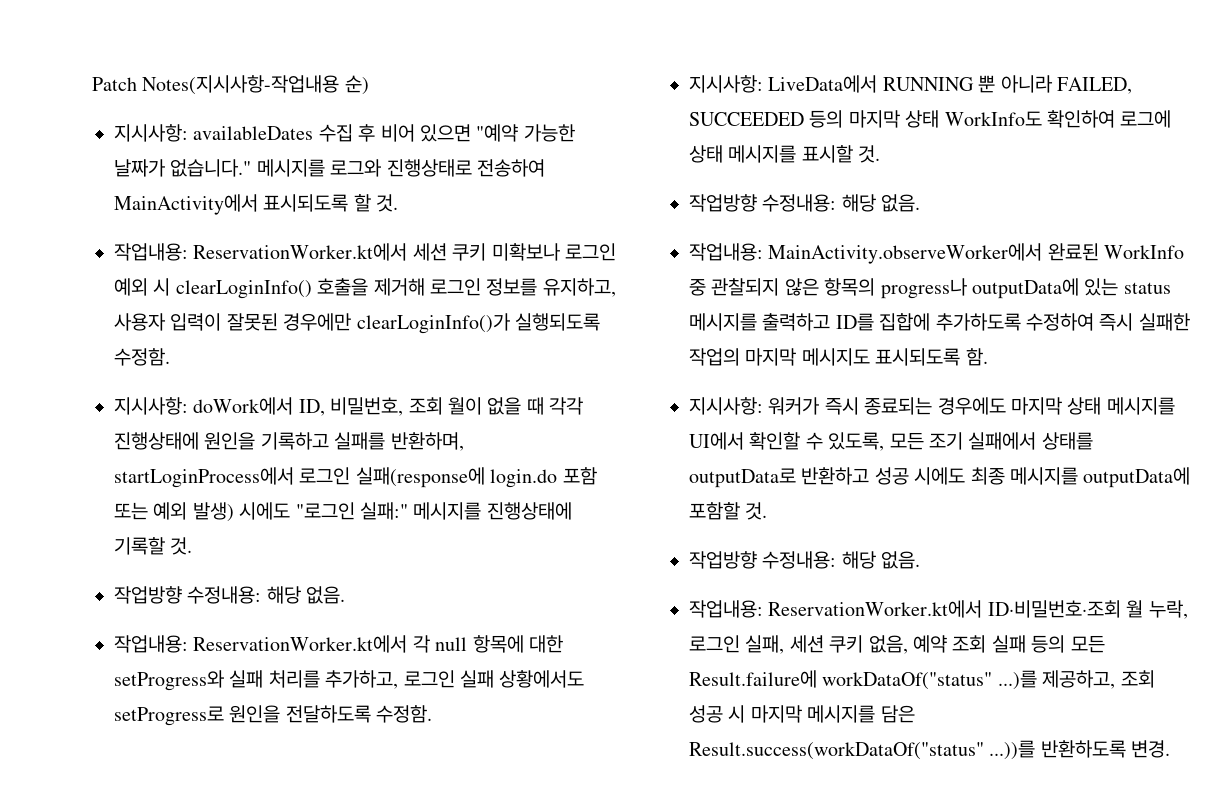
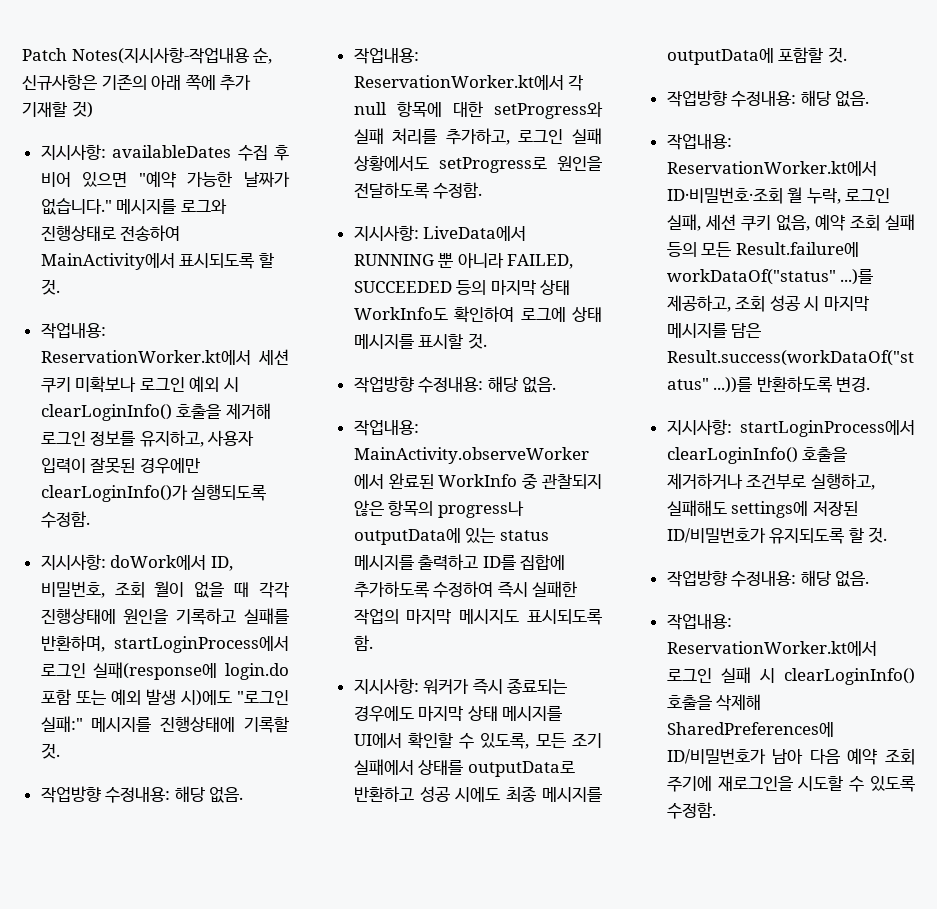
- Patch Notes(지시사항-작업내용 순)
+ Patch Notes(지시사항-작업내용 순, 신규사항은 기존의 아래 쪽에 추가 기재할 것)
- 지시사항: doWork에서 ID, 비밀번호, 조회 월이 없을 때 각각 진행상태에 원인을 기록하고 실패를 반환하며, startLoginProcess에서 로그인 실패(response에 login.do 포함 또는 예외 발생) 시에도 "로그인 실패:" 메시지를 진행상태에 기록할 것.
+ 지시사항: doWork에서 ID, 비밀번호, 조회 월이 없을 때 각각 진행상태에 원인을 기록하고 실패를 반환하며, startLoginProcess에서 로그인 실패(response에 login.do 포함 또는 예외 발생 시)에도 "로그인 실패:" 메시지를 진행상태에 기록할 것.
+ 지시사항: startLoginProcess에서 clearLoginInfo() 호출을 제거하거나 조건부로 실행하고, 실패해도 settings에 저장된 ID/비밀번호가 유지되도록 할 것.
+ 작업방향 수정내용: 해당 없음.
+ 작업내용: ReservationWorker.kt에서 로그인 실패 시 clearLoginInfo() 호출을 삭제해 SharedPreferences에 ID/비밀번호가 남아 다음 예약 조회 주기에 재로그인을 시도할 수 있도록 수정함.

